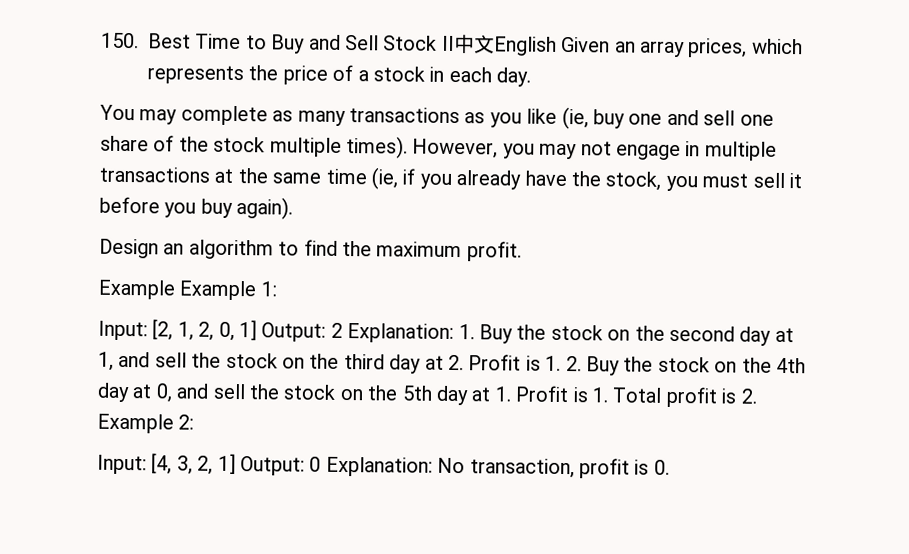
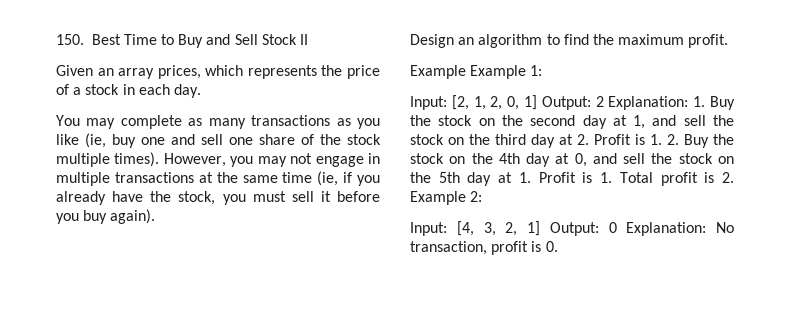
- 150. Best Time to Buy and Sell Stock II中文English Given an array prices, which represents the price of a stock in each day.
+ 150. Best Time to Buy and Sell Stock II
+ Given an array prices, which represents the price of a stock in each day.

